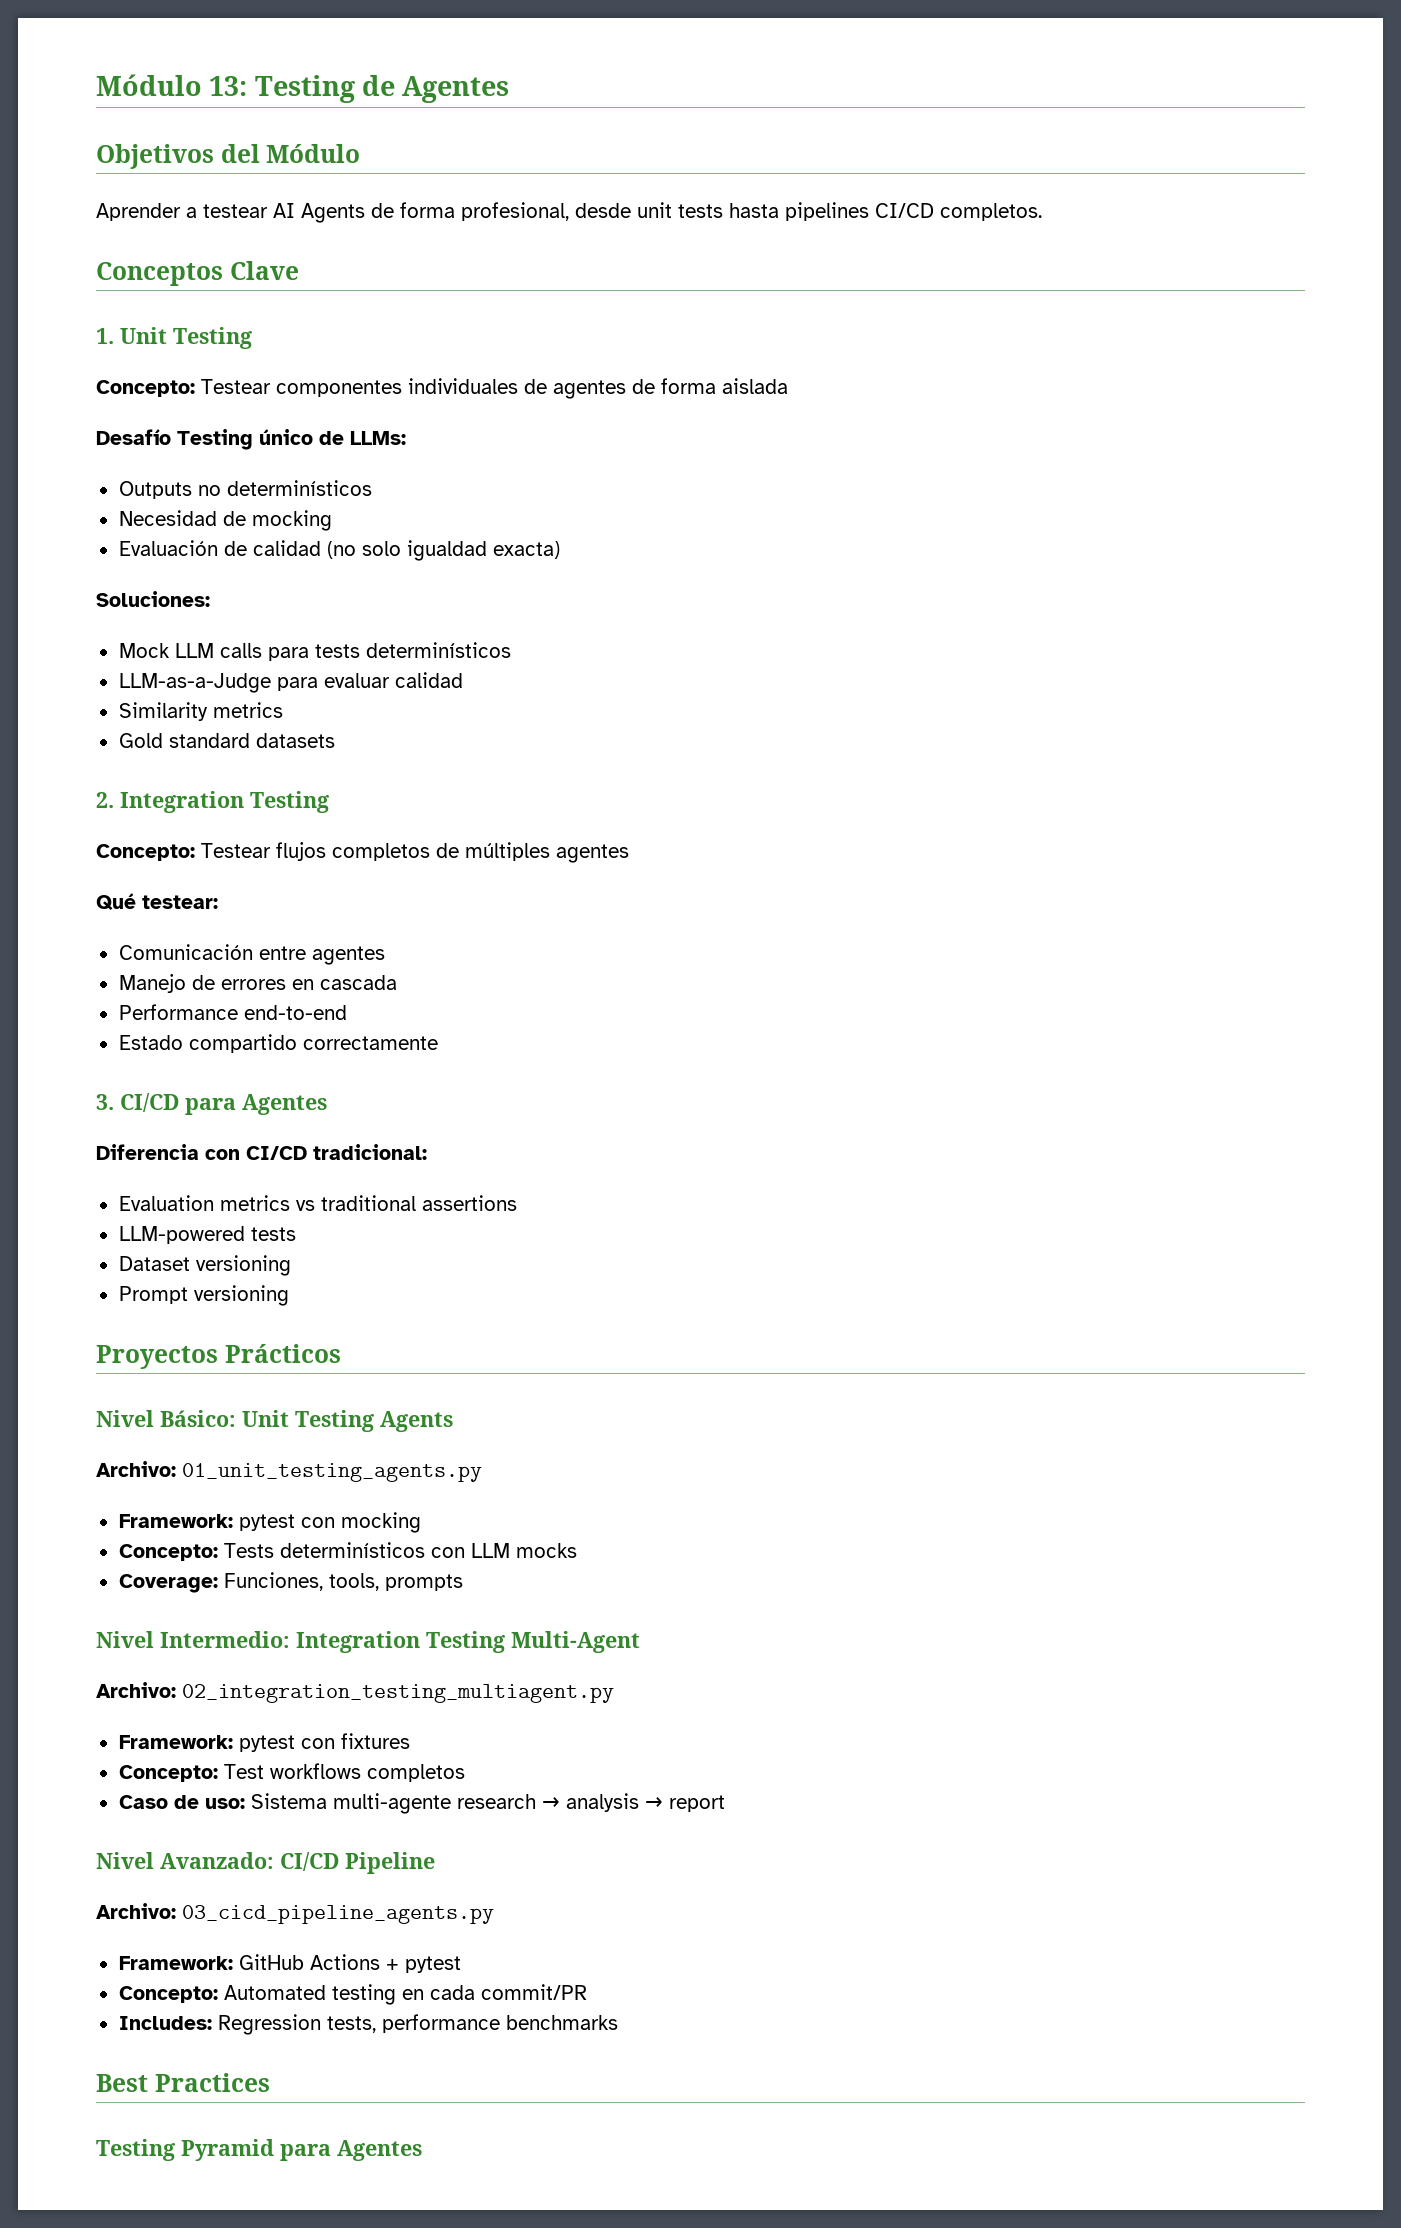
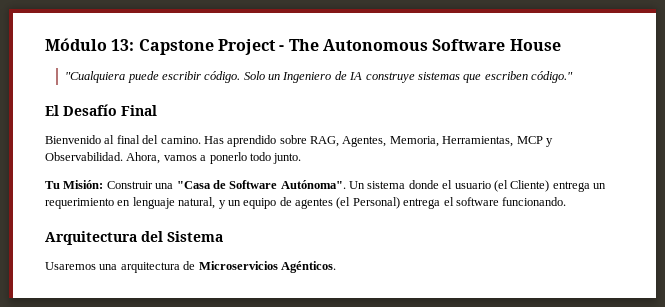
- Módulo 13: Testing de Agentes
- Objetivos del Módulo
- Aprender a testear AI Agents de forma profesional, desde unit tests hasta pipelines CI/CD completos.
- Conceptos Clave
- 1. Unit Testing
- Concepto: Testear componentes individuales de agentes de forma aislada
- Desafío Testing único de LLMs:
- Outputs no determinísticos
- Necesidad de mocking
- Evaluación de calidad (no solo igualdad exacta)
- Soluciones:
- Mock LLM calls para tests determinísticos
- LLM-as-a-Judge para evaluar calidad
- Similarity metrics
- Gold standard datasets
- 2. Integration Testing
- Concepto: Testear flujos completos de múltiples agentes
- Qué testear:
- Comunicación entre agentes
- Manejo de errores en cascada
- Performance end-to-end
- Estado compartido correctamente
- 3. CI/CD para Agentes
- Diferencia con CI/CD tradicional:
- Evaluation metrics vs traditional assertions
- LLM-powered tests
- Dataset versioning
- Prompt versioning
- Proyectos Prácticos
- Nivel Básico: Unit Testing Agents
- Archivo: 01_unit_testing_agents.py
- Framework: pytest con mocking
- Concepto: Tests determinísticos con LLM mocks
- Coverage: Funciones, tools, prompts
- Nivel Intermedio: Integration Testing Multi-Agent
- Archivo: 02_integration_testing_multiagent.py
- Framework: pytest con fixtures
- Concepto: Test workflows completos
- Caso de uso: Sistema multi-agente research → analysis → report
- Nivel Avanzado: CI/CD Pipeline
- Archivo: 03_cicd_pipeline_agents.py
- Framework: GitHub Actions + pytest
- Concepto: Automated testing en cada commit/PR
- Includes: Regression tests, performance benchmarks
- Best Practices
- Testing Pyramid para Agentes
+ Módulo 13: Capstone Project - The Autonomous Software House
+ "Cualquiera puede escribir código. Solo un Ingeniero de IA construye sistemas que escriben código."
+ El Desafío Final
+ Bienvenido al final del camino. Has aprendido sobre RAG, Agentes, Memoria, Herramientas, MCP y Observabilidad. Ahora, vamos a ponerlo todo junto.
+ Tu Misión: Construir una "Casa de Software Autónoma". Un sistema donde el usuario (el Cliente) entrega un requerimiento en lenguaje natural, y un equipo de agentes (el Personal) entrega el software funcionando.
+ Arquitectura del Sistema
+ Usaremos una arquitectura de Microservicios Agénticos.

